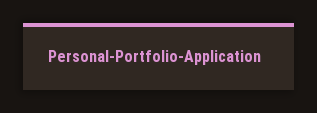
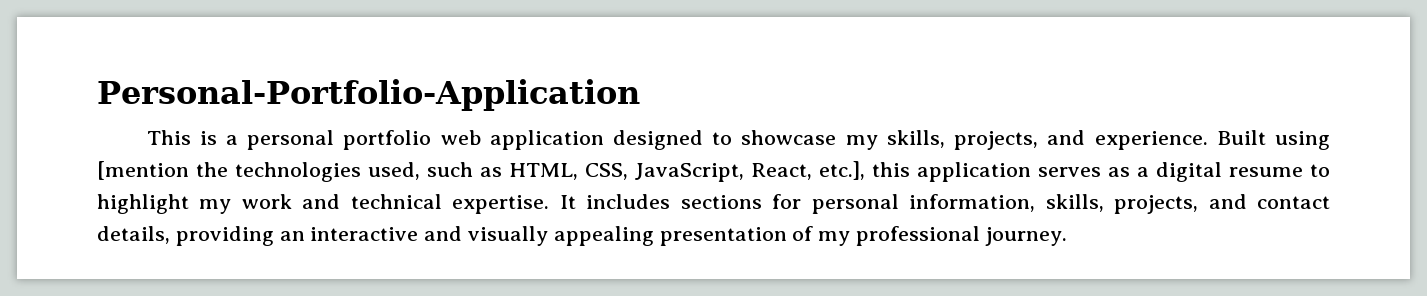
+ This is a personal portfolio web application designed to showcase my skills, projects, and experience. Built using [mention the technologies used, such as HTML, CSS, JavaScript, React, etc.], this application serves as a digital resume to highlight my work and technical expertise. It includes sections for personal information, skills, projects, and contact details, providing an interactive and visually appealing presentation of my professional journey.

